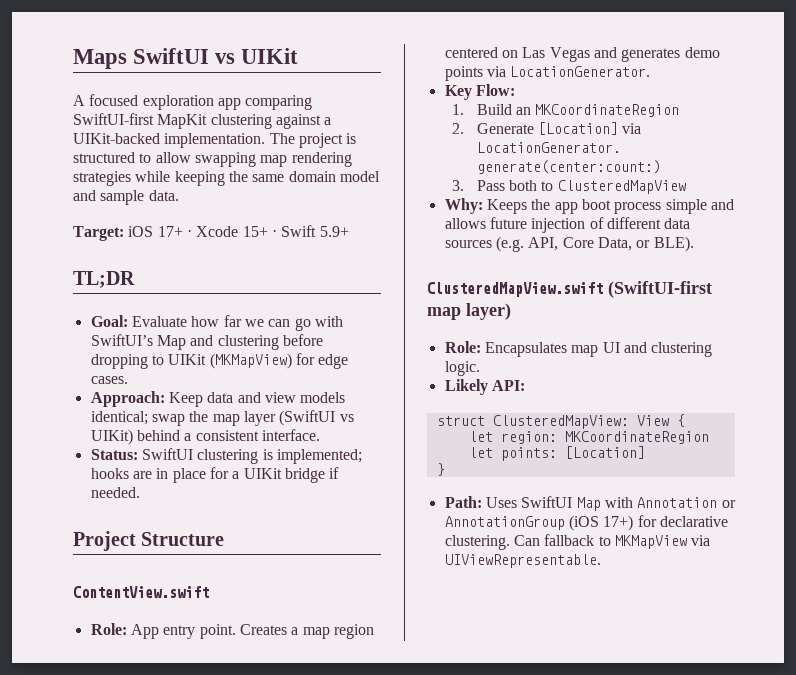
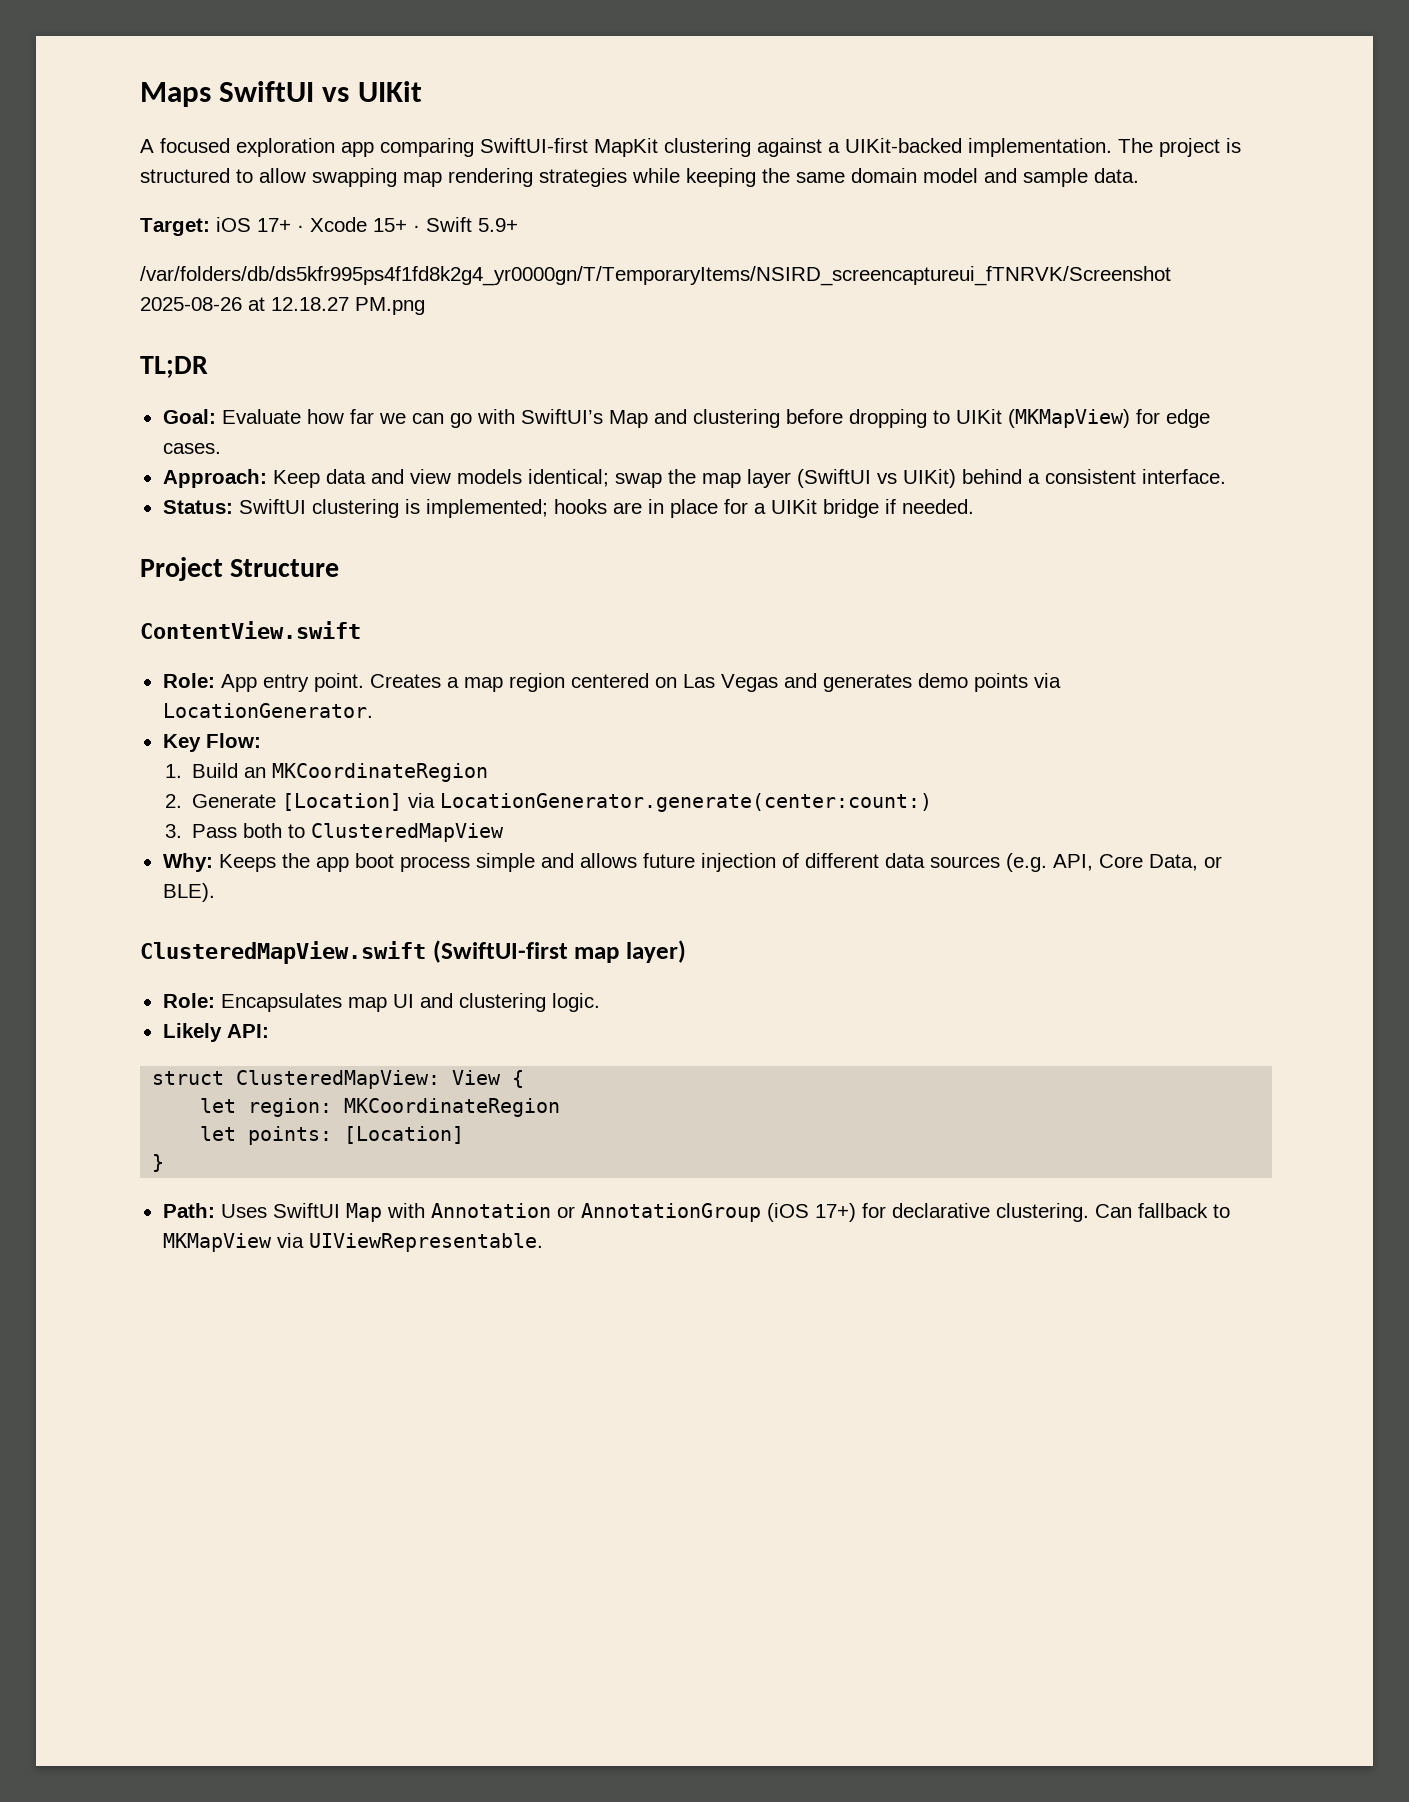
+ /var/folders/db/ds5kfr995ps4f1fd8k2g4_yr0000gn/T/TemporaryItems/NSIRD_screencaptureui_fTNRVK/Screenshot 2025-08-26 at 12.18.27 PM.png

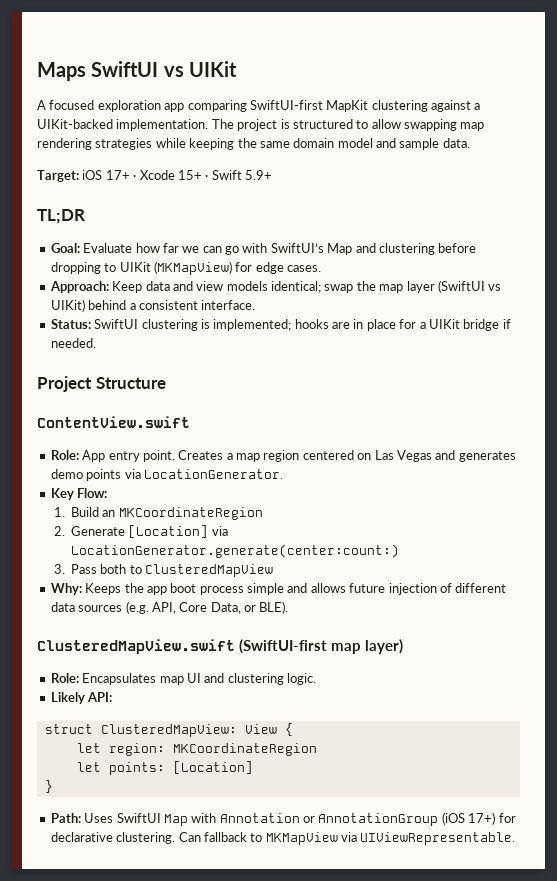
- /var/folders/db/ds5kfr995ps4f1fd8k2g4_yr0000gn/T/TemporaryItems/NSIRD_screencaptureui_fTNRVK/Screenshot 2025-08-26 at 12.18.27 PM.png

